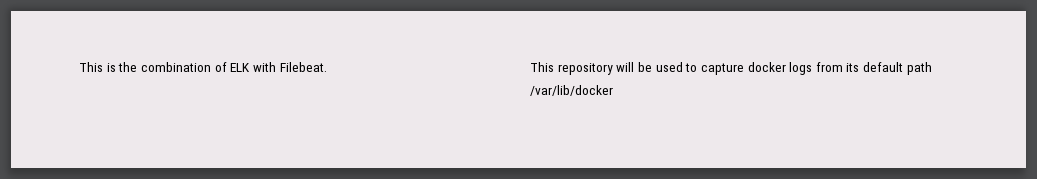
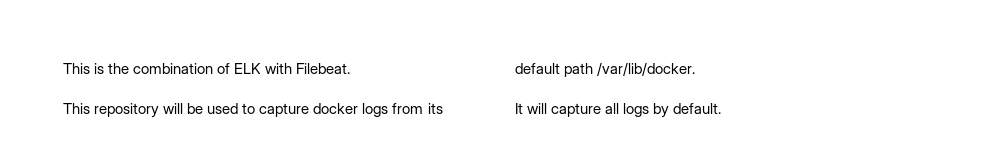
- This repository will be used to capture docker logs from its default path /var/lib/docker
+ This repository will be used to capture docker logs from its default path /var/lib/docker.
+ It will capture all logs by default.

